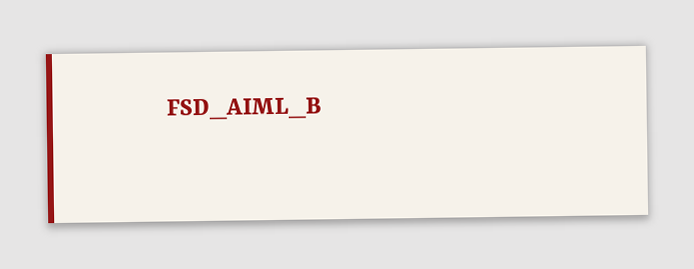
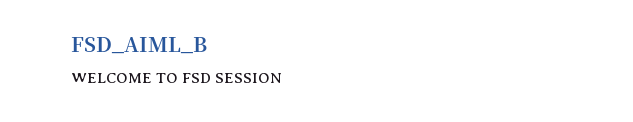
+ WELCOME TO FSD SESSION

